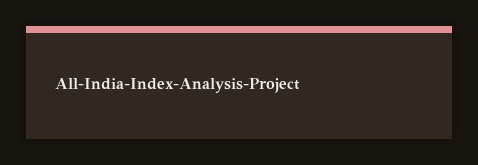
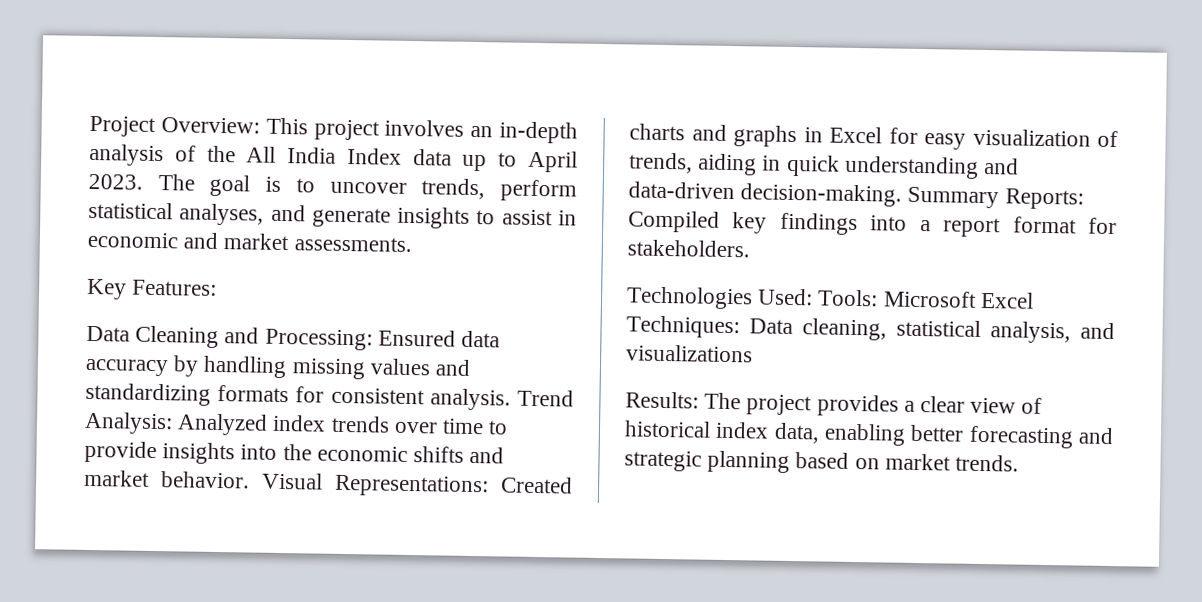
- All-India-Index-Analysis-Project
+ Project Overview: This project involves an in-depth analysis of the All India Index data up to April 2023. The goal is to uncover trends, perform statistical analyses, and generate insights to assist in economic and market assessments.
+ Key Features:
+ Data Cleaning and Processing: Ensured data accuracy by handling missing values and standardizing formats for consistent analysis. Trend Analysis: Analyzed index trends over time to provide insights into the economic shifts and market behavior. Visual Representations: Created charts and graphs in Excel for easy visualization of trends, aiding in quick understanding and data-driven decision-making. Summary Reports: Compiled key findings into a report format for stakeholders.
+ Technologies Used: Tools: Microsoft Excel Techniques: Data cleaning, statistical analysis, and visualizations
+ Results: The project provides a clear view of historical index data, enabling better forecasting and strategic planning based on market trends.

